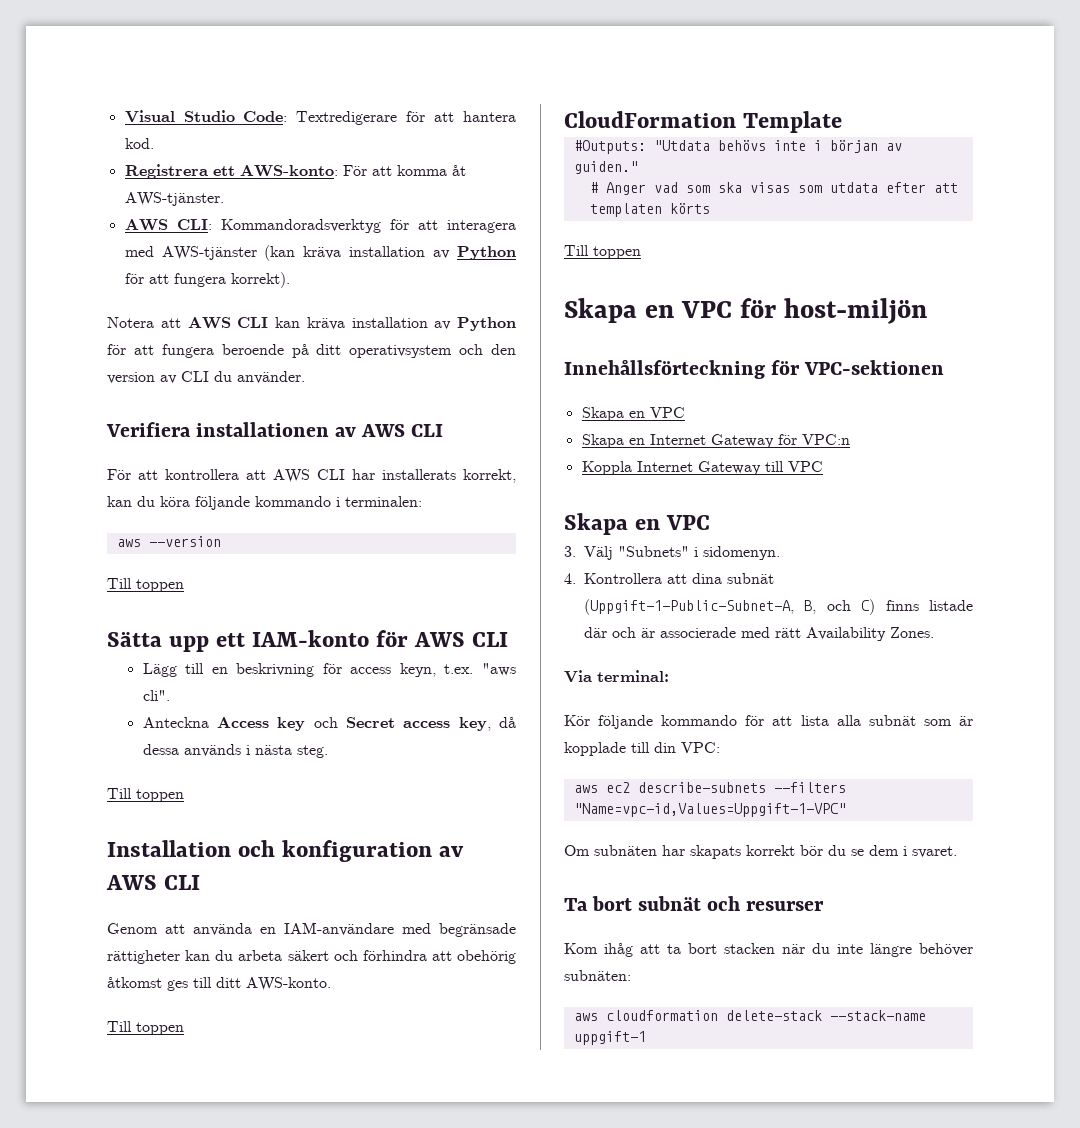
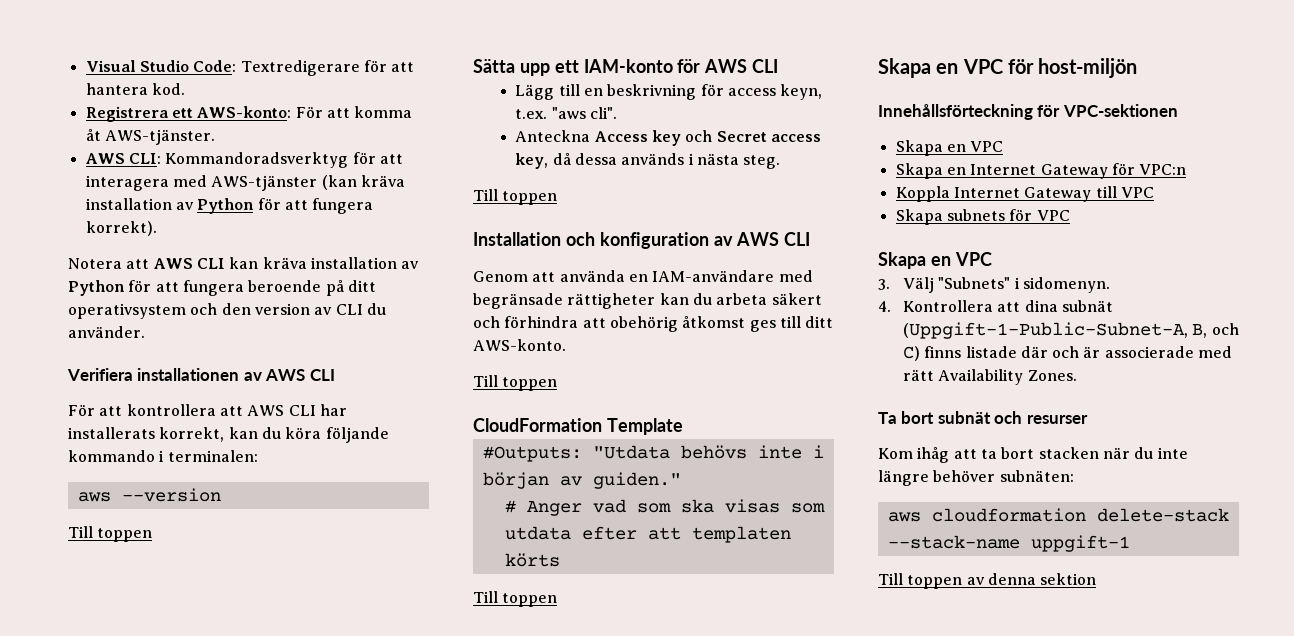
+ Skapa subnets för VPC
- Via terminal:
- Kör följande kommando för att lista alla subnät som är kopplade till din VPC:
- aws ec2 describe-subnets --filters "Name=vpc-id,Values=Uppgift-1-VPC"
- Om subnäten har skapats korrekt bör du se dem i svaret.
+ Till toppen av denna sektion

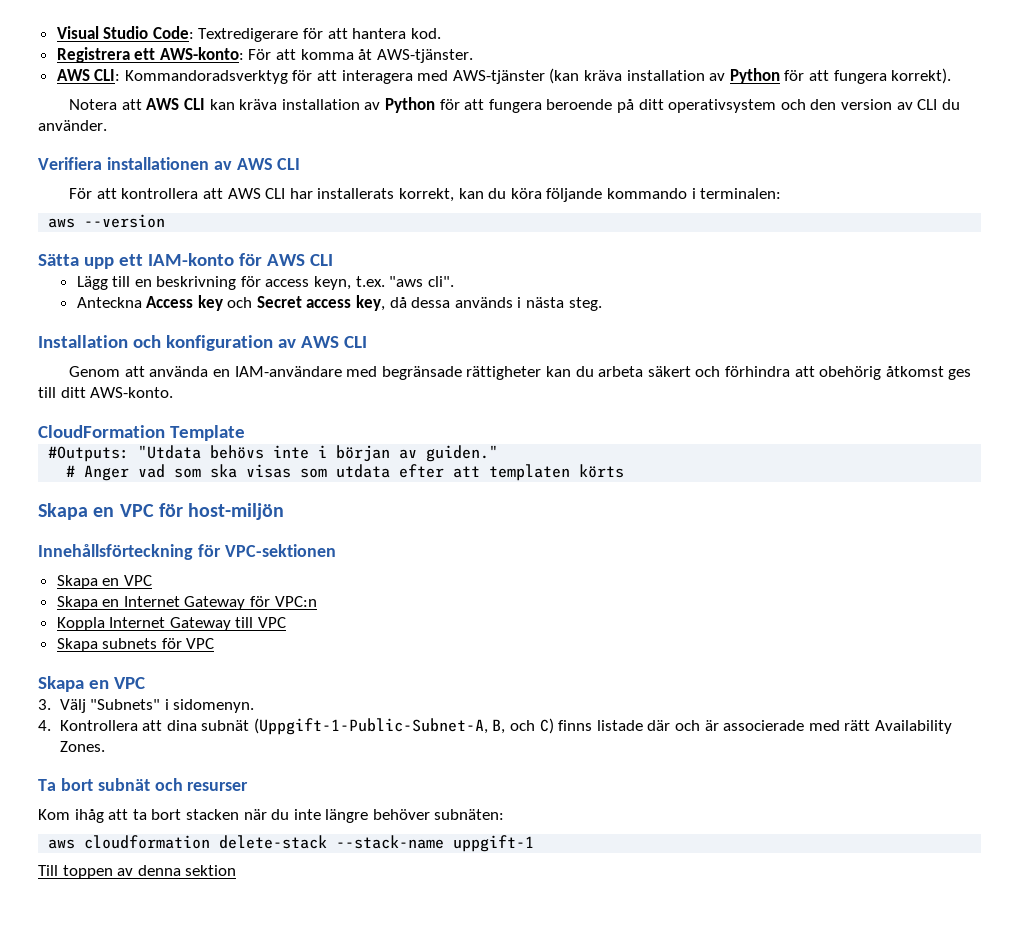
  aws --version
- Till toppen
  Anteckna Access key och Secret access key, då dessa används i nästa steg.
- Till toppen
  Genom att använda en IAM-användare med begränsade rättigheter kan du arbeta säkert och förhindra att obehörig åtkomst ges till ditt AWS-konto.
- Till toppen
  # Anger vad som ska visas som utdata efter att templaten körts
- Till toppen

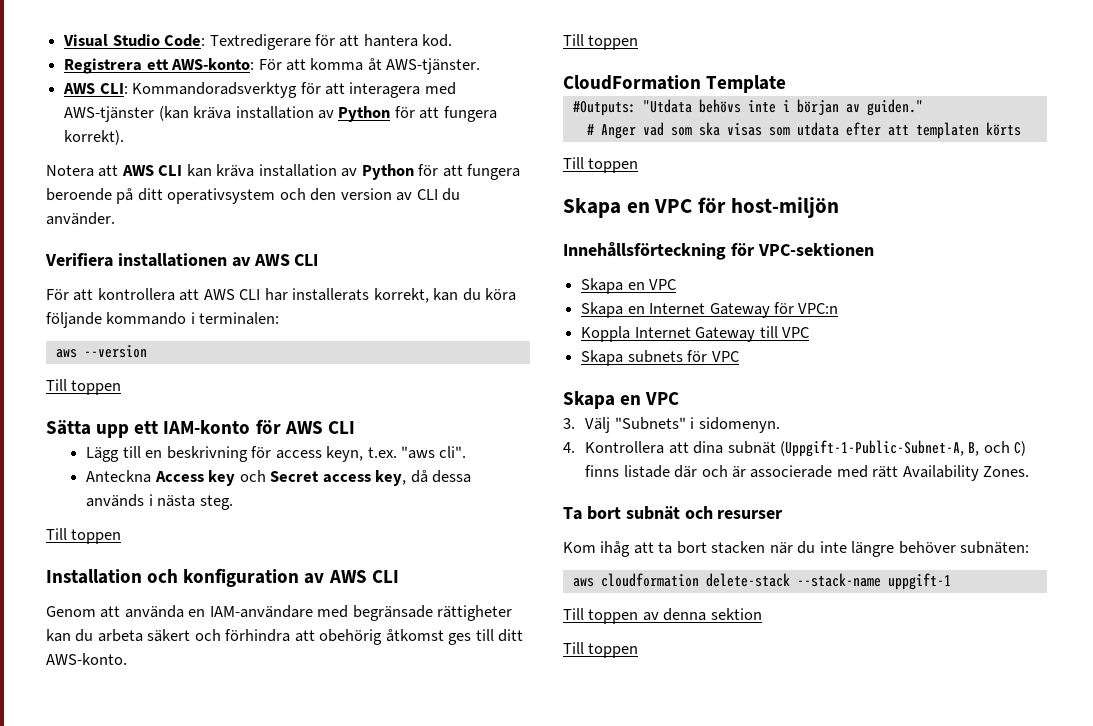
  aws --version
+ Till toppen
  Anteckna Access key och Secret access key, då dessa används i nästa steg.
+ Till toppen
  Genom att använda en IAM-användare med begränsade rättigheter kan du arbeta säkert och förhindra att obehörig åtkomst ges till ditt AWS-konto.
+ Till toppen
  # Anger vad som ska visas som utdata efter att templaten körts
+ Till toppen
  Till toppen av denna sektion
+ Till toppen

